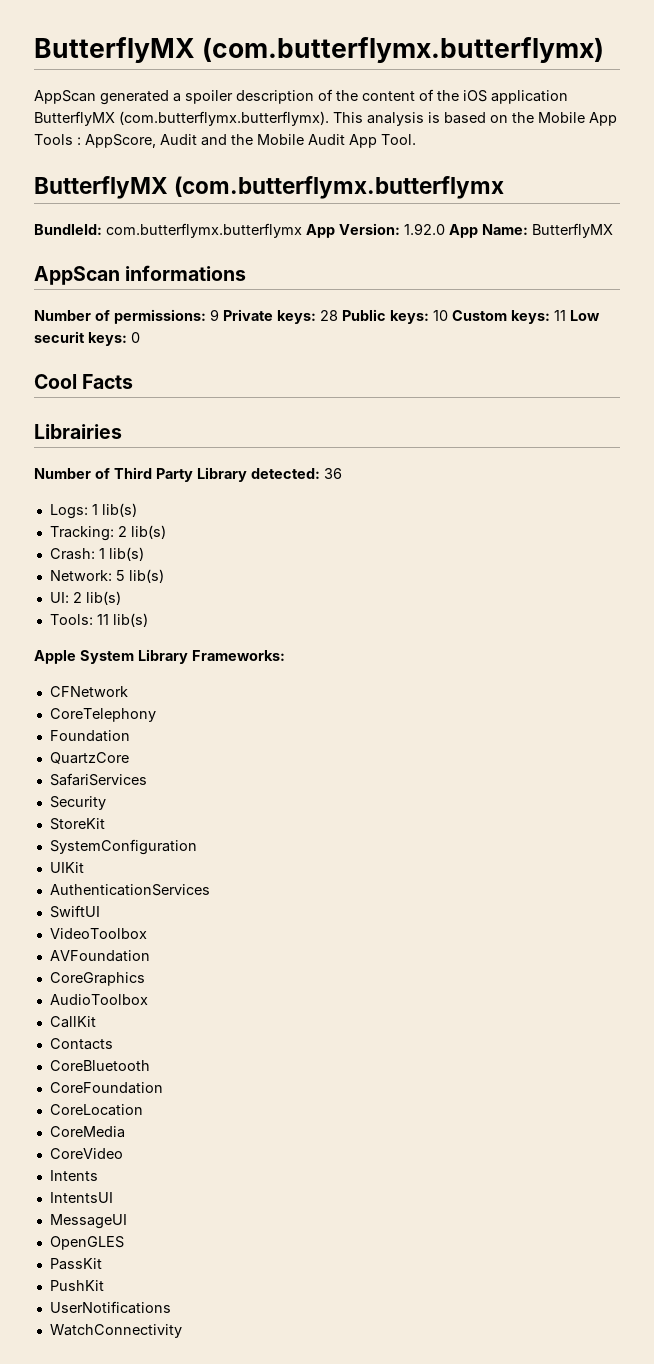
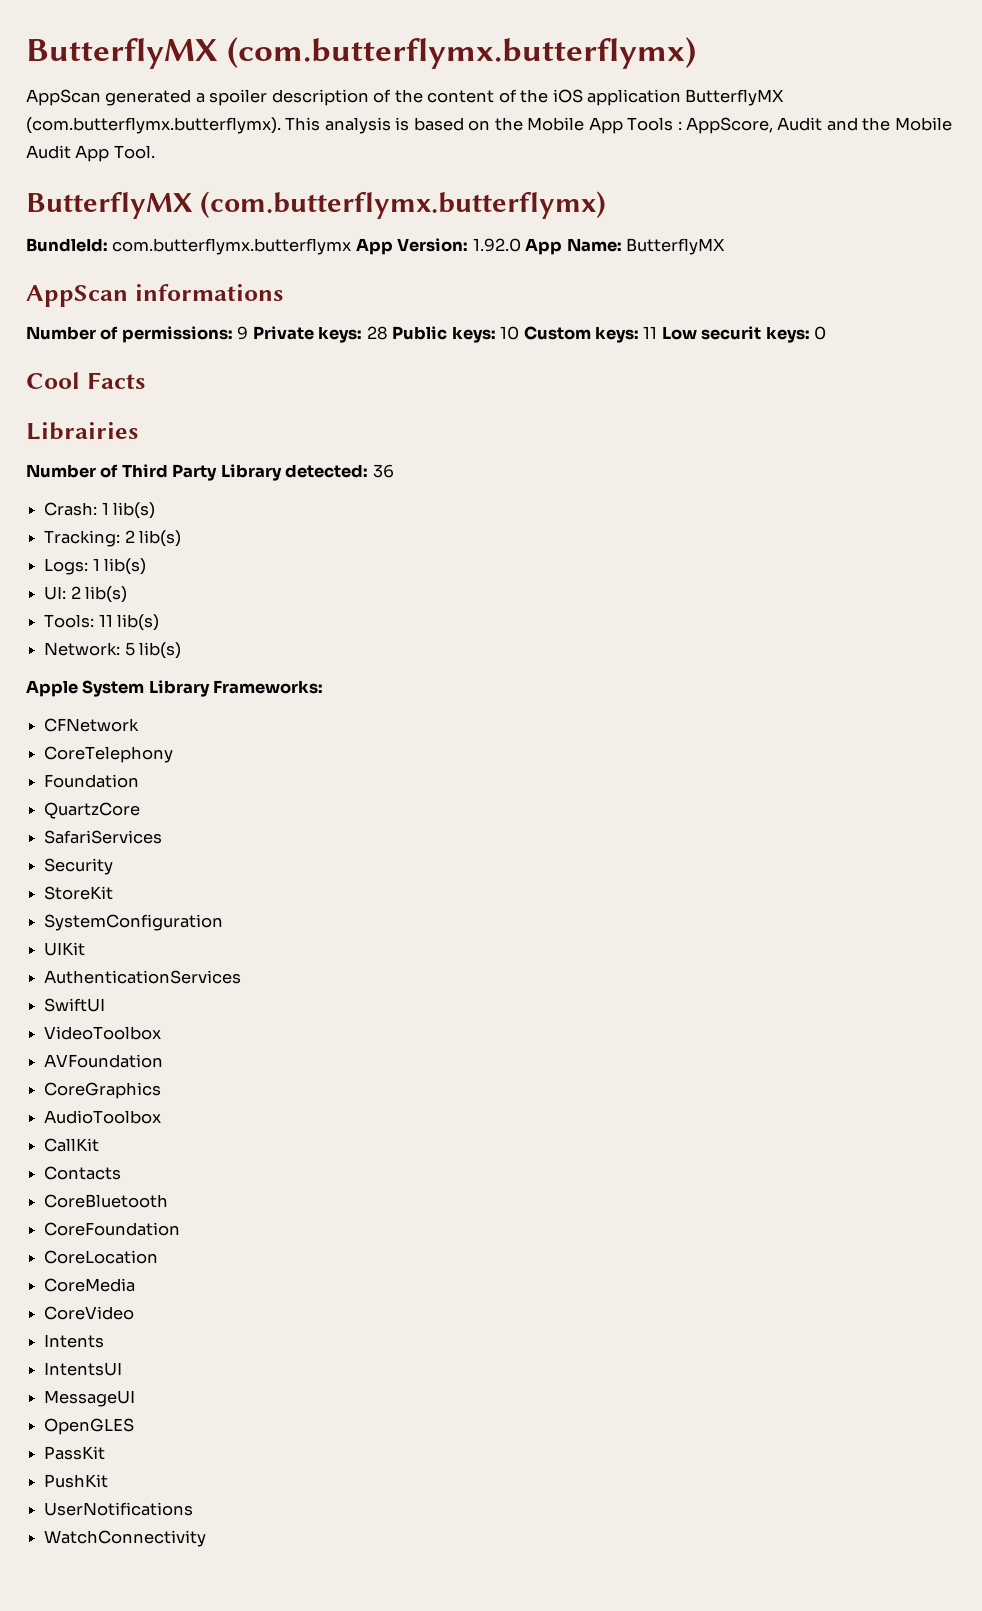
  AppScan generated a spoiler description of the content of the iOS application ButterflyMX (com.butterflymx.butterflymx). This analysis is based on the Mobile App Tools : AppScore, Audit and the Mobile Audit App Tool.
- ButterflyMX (com.butterflymx.butterflymx
+ ButterflyMX (com.butterflymx.butterflymx)
- Logs: 1 lib(s)
+ Crash: 1 lib(s)
- Crash: 1 lib(s)
- Network: 5 lib(s)
+ Logs: 1 lib(s)
+ Network: 5 lib(s)

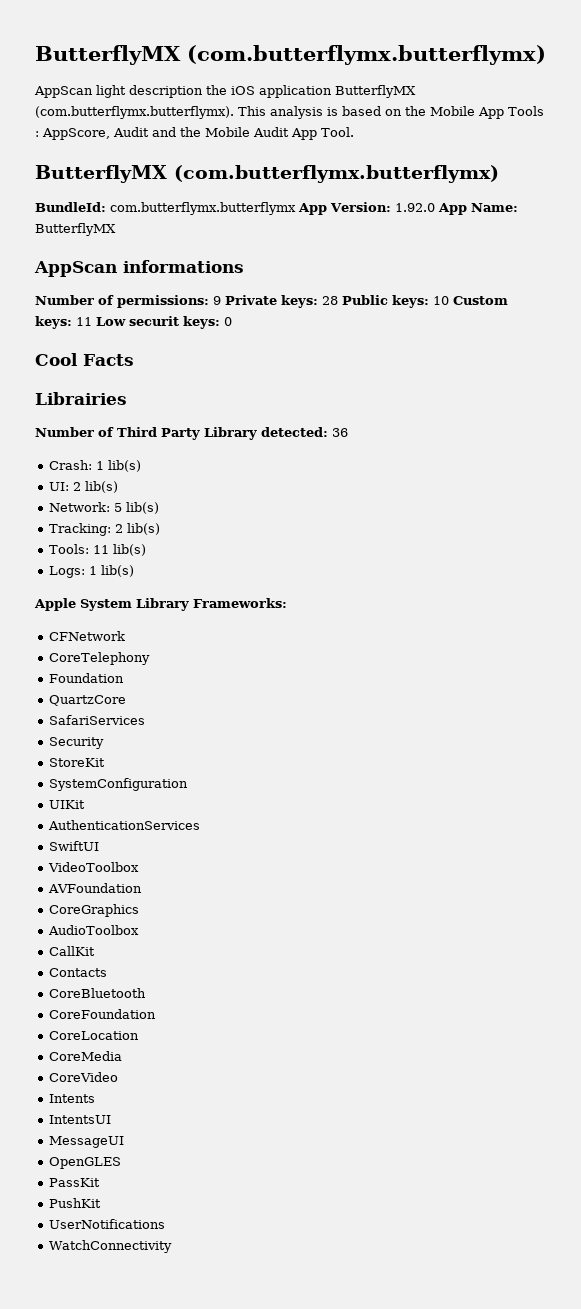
- AppScan generated a spoiler description of the content of the iOS application ButterflyMX (com.butterflymx.butterflymx). This analysis is based on the Mobile App Tools : AppScore, Audit and the Mobile Audit App Tool.
+ AppScan light description the iOS application ButterflyMX (com.butterflymx.butterflymx). This analysis is based on the Mobile App Tools : AppScore, Audit and the Mobile Audit App Tool.
+ UI: 2 lib(s)
+ Network: 5 lib(s)
  Tracking: 2 lib(s)
- Logs: 1 lib(s)
- UI: 2 lib(s)
- Network: 5 lib(s)
+ Logs: 1 lib(s)

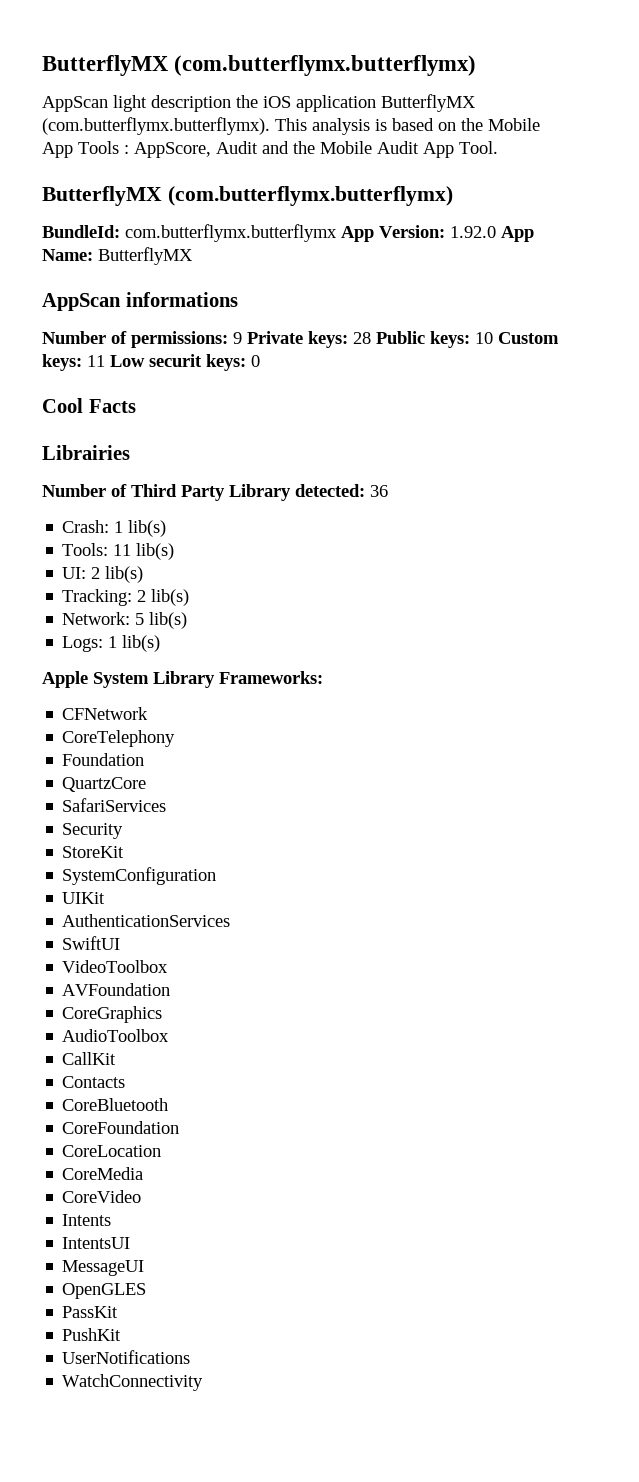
+ Tools: 11 lib(s)
- Network: 5 lib(s)
- Tools: 11 lib(s)
+ Network: 5 lib(s)

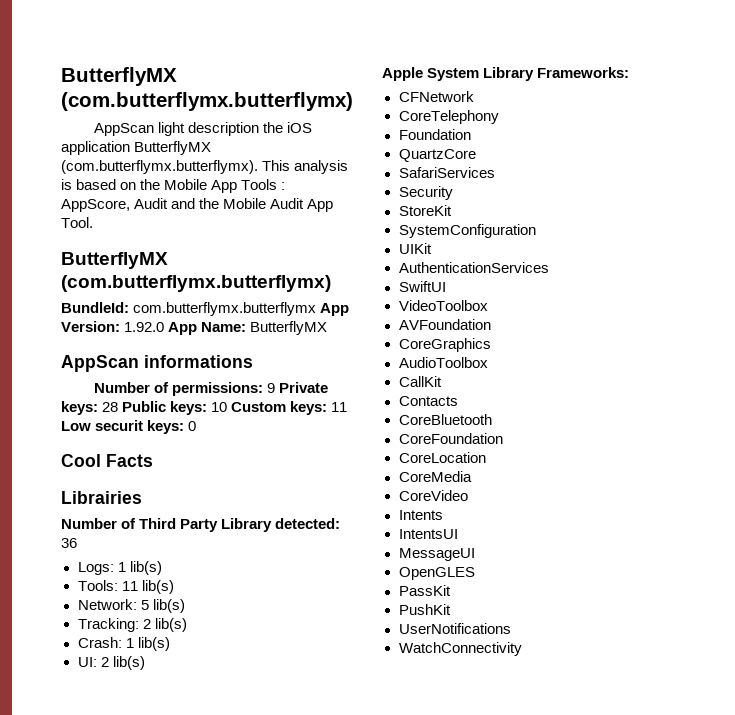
- Crash: 1 lib(s)
+ Logs: 1 lib(s)
- UI: 2 lib(s)
+ Network: 5 lib(s)
- Network: 5 lib(s)
- Logs: 1 lib(s)
+ Crash: 1 lib(s)
+ UI: 2 lib(s)

